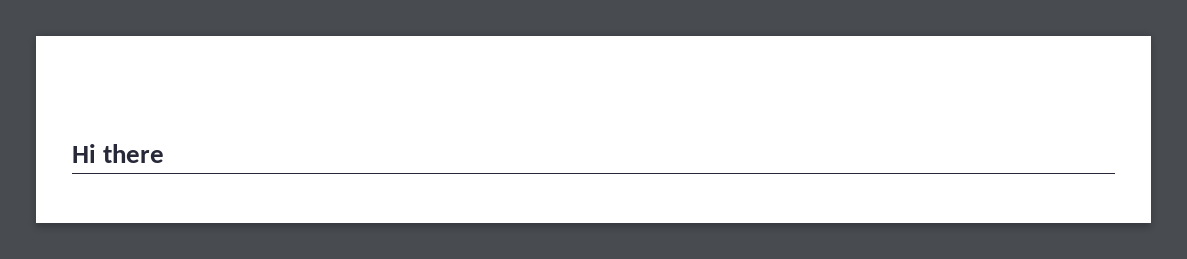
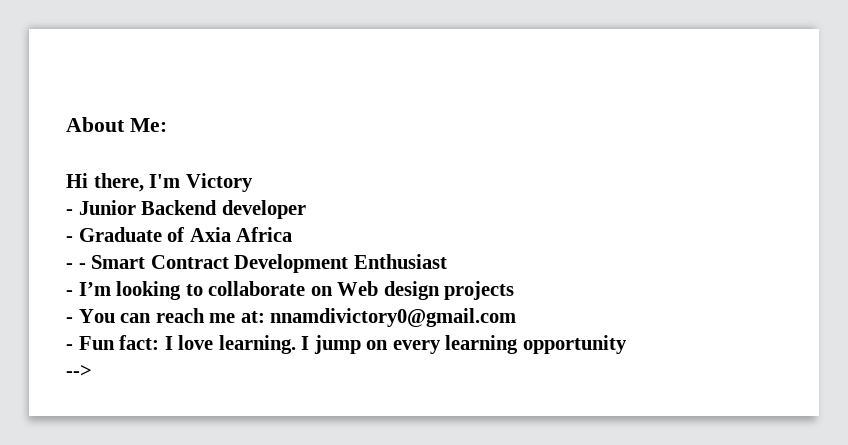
- Hi there
+ About Me:
+ Hi there, I'm Victory
+ - Junior Backend developer
+ - Graduate of Axia Africa
+ - - Smart Contract Development Enthusiast
+ - I’m looking to collaborate on Web design projects
+ - You can reach me at: nnamdivictory0@gmail.com
+ - Fun fact: I love learning. I jump on every learning opportunity
+ -->

